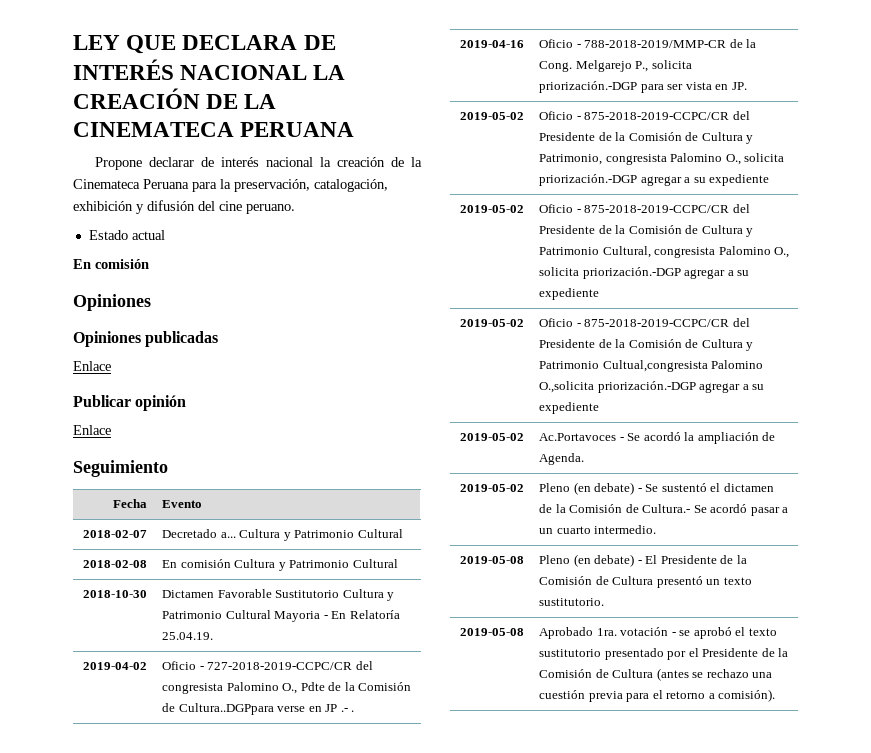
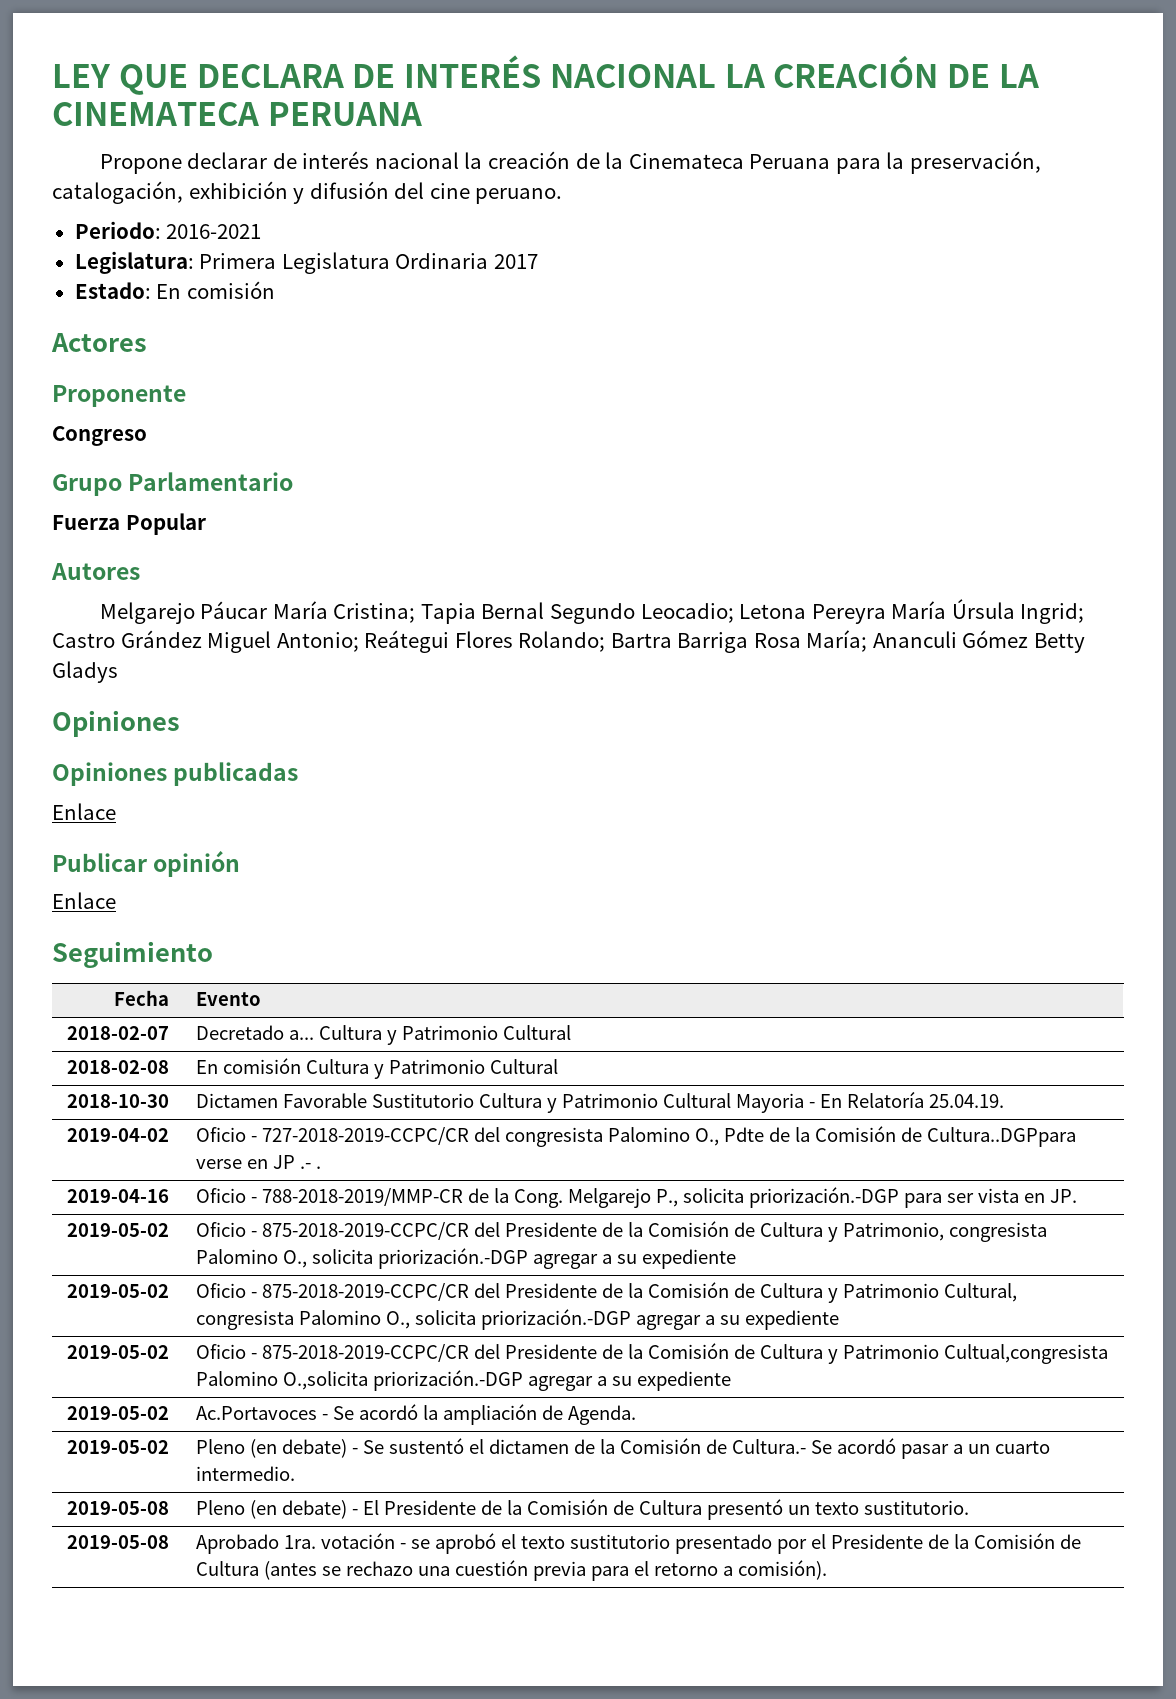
- Estado actual
- En comisión
+ Periodo: 2016-2021
+ Legislatura: Primera Legislatura Ordinaria 2017
+ Estado: En comisión
+ Actores
+ Proponente
+ Congreso
+ Grupo Parlamentario
+ Fuerza Popular
+ Autores
+ Melgarejo Páucar María Cristina; Tapia Bernal Segundo Leocadio; Letona Pereyra María Úrsula Ingrid; Castro Grández Miguel Antonio; Reátegui Flores Rolando; Bartra Barriga Rosa María; Ananculi Gómez Betty Gladys

